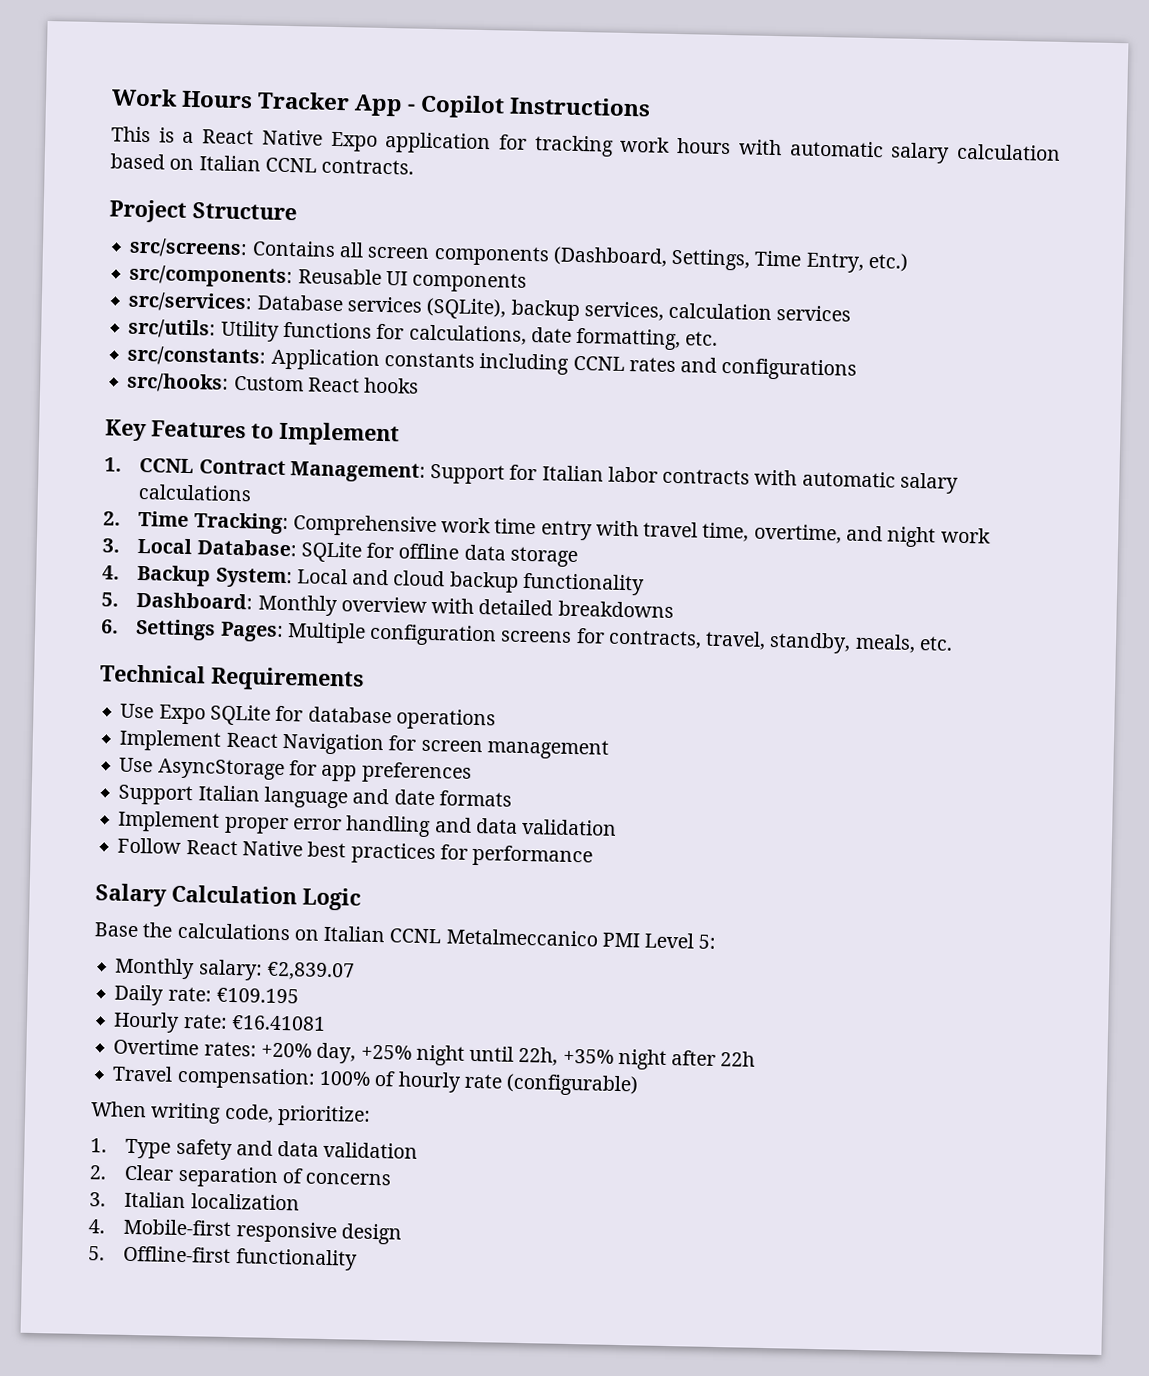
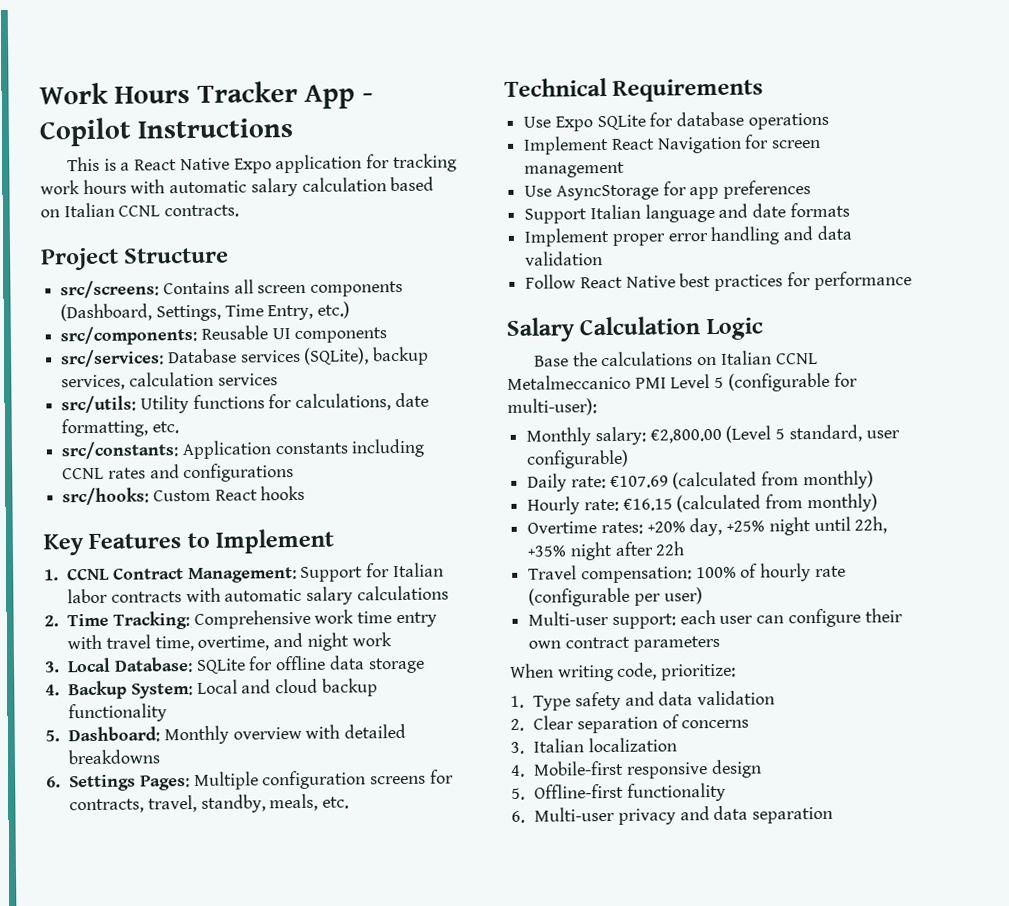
- Base the calculations on Italian CCNL Metalmeccanico PMI Level 5:
- Monthly salary: €2,839.07
- Daily rate: €109.195
- Hourly rate: €16.41081
+ Base the calculations on Italian CCNL Metalmeccanico PMI Level 5 (configurable for multi-user):
+ Monthly salary: €2,800.00 (Level 5 standard, user configurable)
+ Daily rate: €107.69 (calculated from monthly)
+ Hourly rate: €16.15 (calculated from monthly)
- Travel compensation: 100% of hourly rate (configurable)
+ Travel compensation: 100% of hourly rate (configurable per user)
+ Multi-user support: each user can configure their own contract parameters
+ 6. Multi-user privacy and data separation

